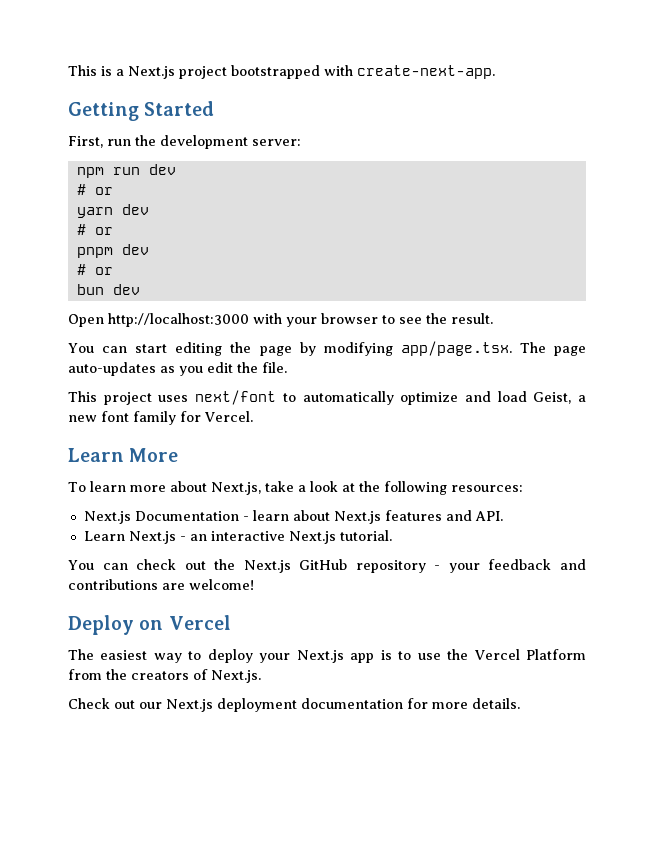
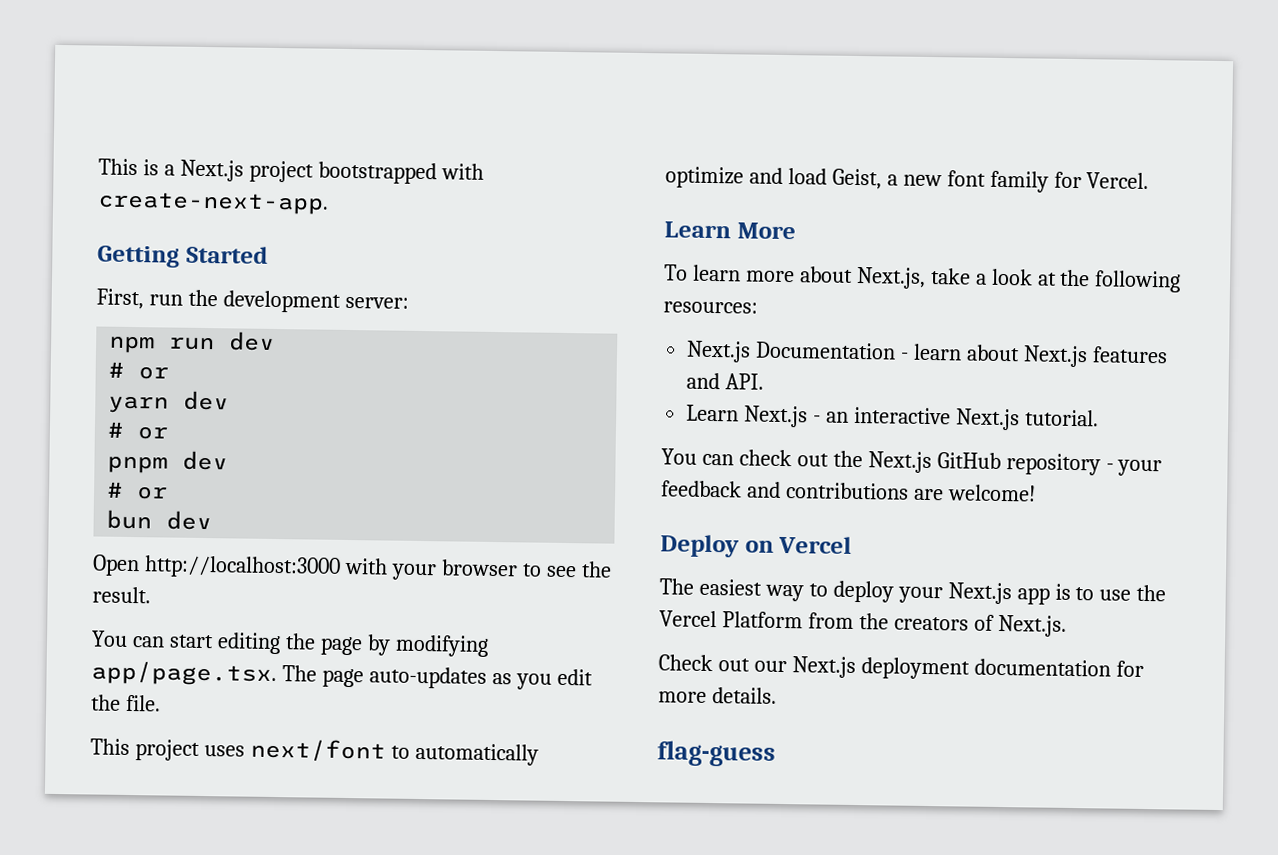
+ flag-guess

